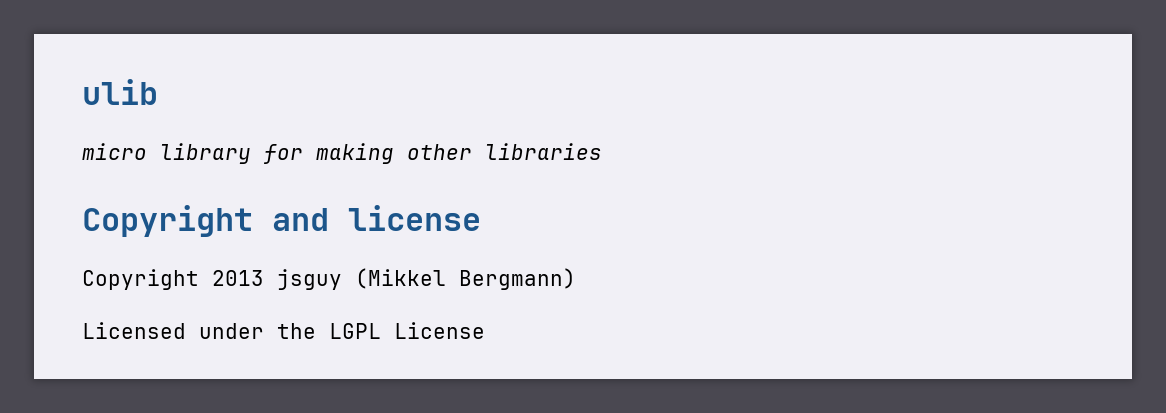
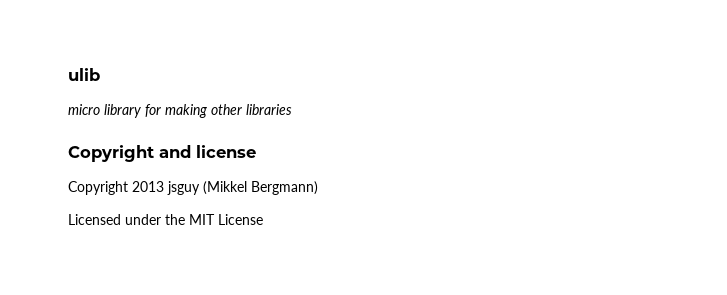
- Licensed under the LGPL License
+ Licensed under the MIT License

